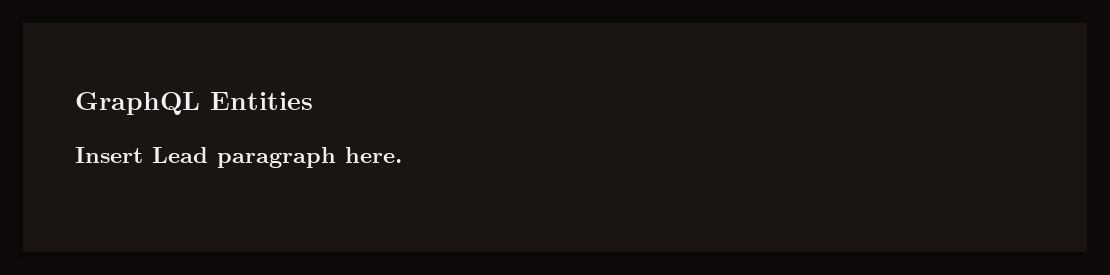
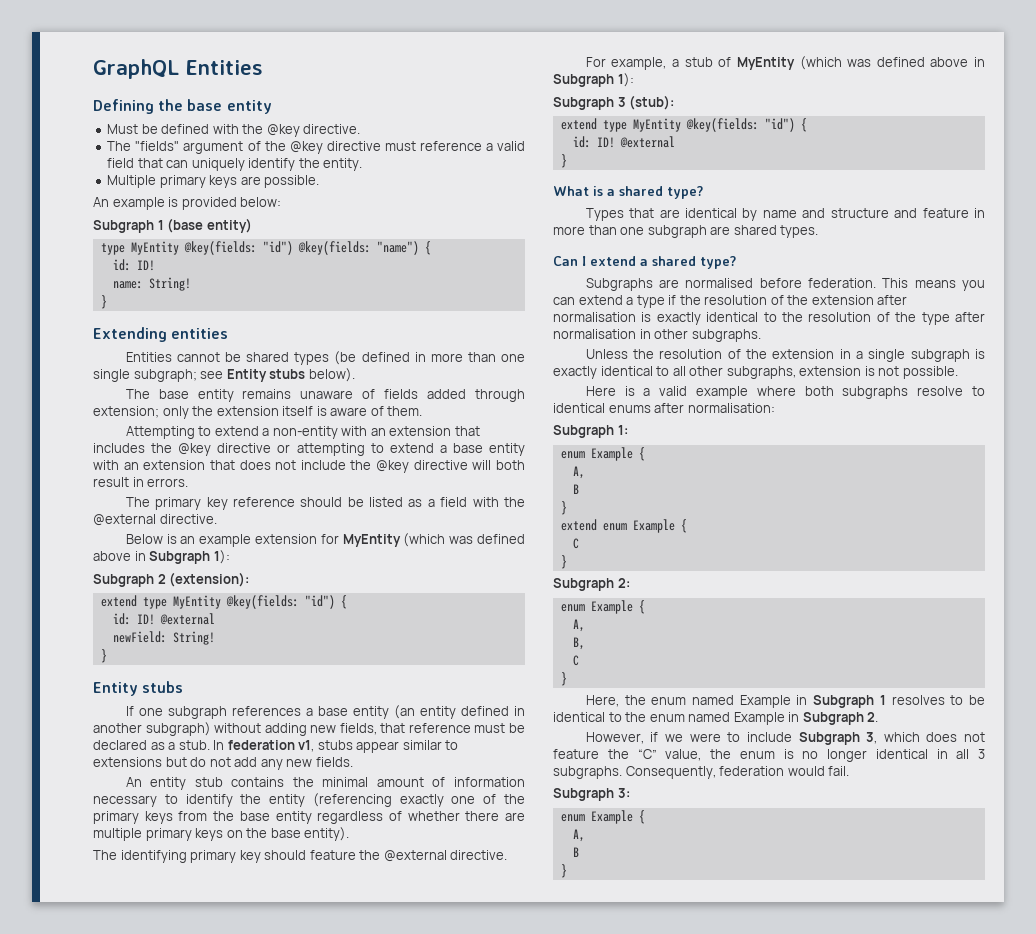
- Insert Lead paragraph here.
+ Defining the base entity
+ Must be defined with the @key directive.
+ The "fields" argument of the @key directive must reference a valid field that can uniquely identify the entity.
+ Multiple primary keys are possible.
+ An example is provided below:
+ Subgraph 1 (base entity)
+ type MyEntity @key(fields: "id") @key(fields: "name") {
+ id: ID!
+ name: String!
+ }
+ Extending entities
+ Entities cannot be shared types (be defined in more than one single subgraph; see Entity stubs below).
+ The base entity remains unaware of fields added through extension; only the extension itself is aware of them.
+ Attempting to extend a non-entity with an extension that includes the @key directive or attempting to extend a base entity with an extension that does not include the @key directive will both result in errors.
+ The primary key reference should be listed as a field with the @external directive.
+ Below is an example extension for MyEntity (which was defined above in Subgraph 1):
+ Subgraph 2 (extension):
+ extend type MyEntity @key(fields: "id") {
+ id: ID! @external
+ newField: String!
+ }
+ Entity stubs
+ If one subgraph references a base entity (an entity defined in another subgraph) without adding new fields, that reference must be declared as a stub. In federation v1, stubs appear similar to extensions but do not add any new fields.
+ An entity stub contains the minimal amount of information necessary to identify the entity (referencing exactly one of the primary keys from the base entity regardless of whether there are multiple primary keys on the base entity).
+ The identifying primary key should feature the @external directive.
+ For example, a stub of MyEntity (which was defined above in Subgraph 1):
+ Subgraph 3 (stub):
+ extend type MyEntity @key(fields: "id") {
+ id: ID! @external
+ }
+ What is a shared type?
+ Types that are identical by name and structure and feature in more than one subgraph are shared types.
+ Can I extend a shared type?
+ Subgraphs are normalised before federation. This means you can extend a type if the resolution of the extension after normalisation is exactly identical to the resolution of the type after normalisation in other subgraphs.
+ Unless the resolution of the extension in a single subgraph is exactly identical to all other subgraphs, extension is not possible.
+ Here is a valid example where both subgraphs resolve to identical enums after normalisation:
+ Subgraph 1:
+ enum Example {
+ A,
+ B
+ }
+ extend enum Example {
+ C
+ }
+ Subgraph 2:
+ enum Example {
+ A,
+ B,
+ C
+ }
+ Here, the enum named Example in Subgraph 1 resolves to be identical to the enum named Example in Subgraph 2.
+ However, if we were to include Subgraph 3, which does not feature the “C” value, the enum is no longer identical in all 3 subgraphs. Consequently, federation would fail.
+ Subgraph 3:
+ enum Example {
+ A,
+ B
+ }

